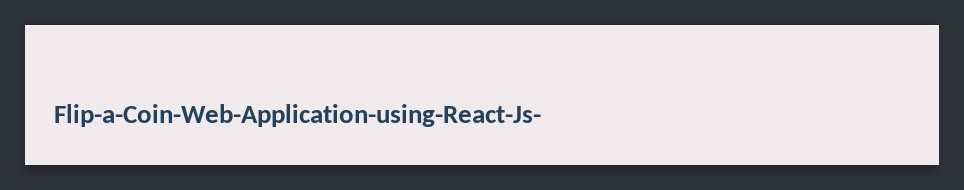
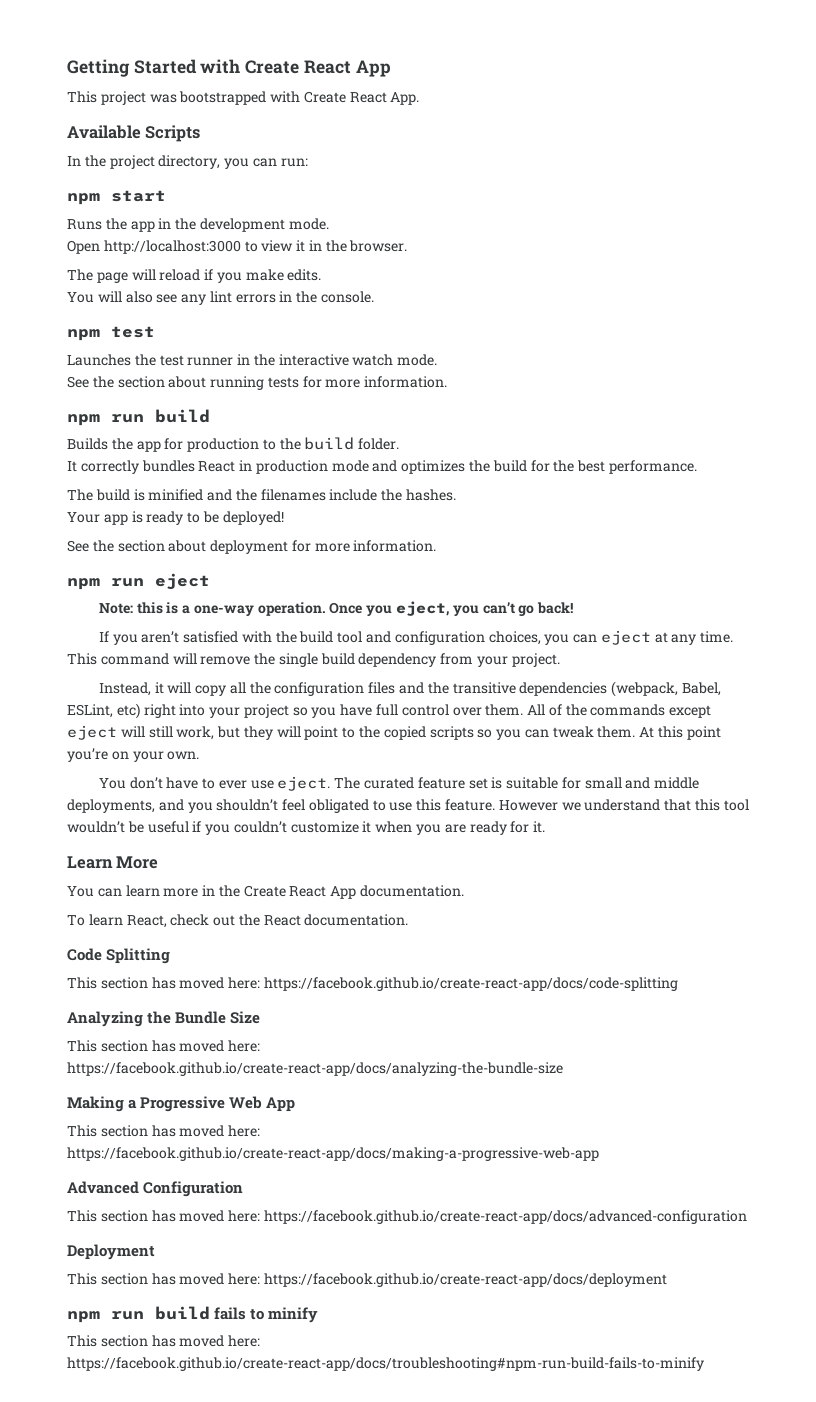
- Flip-a-Coin-Web-Application-using-React-Js-
+ Getting Started with Create React App
+ This project was bootstrapped with Create React App.
+ Available Scripts
+ In the project directory, you can run:
+ npm start
+ Runs the app in the development mode.
+ Open http://localhost:3000 to view it in the browser.
+ The page will reload if you make edits.
+ You will also see any lint errors in the console.
+ npm test
+ Launches the test runner in the interactive watch mode.
+ See the section about running tests for more information.
+ npm run build
+ Builds the app for production to the build folder.
+ It correctly bundles React in production mode and optimizes the build for the best performance.
+ The build is minified and the filenames include the hashes.
+ Your app is ready to be deployed!
+ See the section about deployment for more information.
+ npm run eject
+ Note: this is a one-way operation. Once you eject, you can’t go back!
+ If you aren’t satisfied with the build tool and configuration choices, you can eject at any time. This command will remove the single build dependency from your project.
+ Instead, it will copy all the configuration files and the transitive dependencies (webpack, Babel, ESLint, etc) right into your project so you have full control over them. All of the commands except eject will still work, but they will point to the copied scripts so you can tweak them. At this point you’re on your own.
+ You don’t have to ever use eject. The curated feature set is suitable for small and middle deployments, and you shouldn’t feel obligated to use this feature. However we understand that this tool wouldn’t be useful if you couldn’t customize it when you are ready for it.
+ Learn More
+ You can learn more in the Create React App documentation.
+ To learn React, check out the React documentation.
+ Code Splitting
+ This section has moved here: https://facebook.github.io/create-react-app/docs/code-splitting
+ Analyzing the Bundle Size
+ This section has moved here: https://facebook.github.io/create-react-app/docs/analyzing-the-bundle-size
+ Making a Progressive Web App
+ This section has moved here: https://facebook.github.io/create-react-app/docs/making-a-progressive-web-app
+ Advanced Configuration
+ This section has moved here: https://facebook.github.io/create-react-app/docs/advanced-configuration
+ Deployment
+ This section has moved here: https://facebook.github.io/create-react-app/docs/deployment
+ npm run build fails to minify
+ This section has moved here: https://facebook.github.io/create-react-app/docs/troubleshooting#npm-run-build-fails-to-minify

